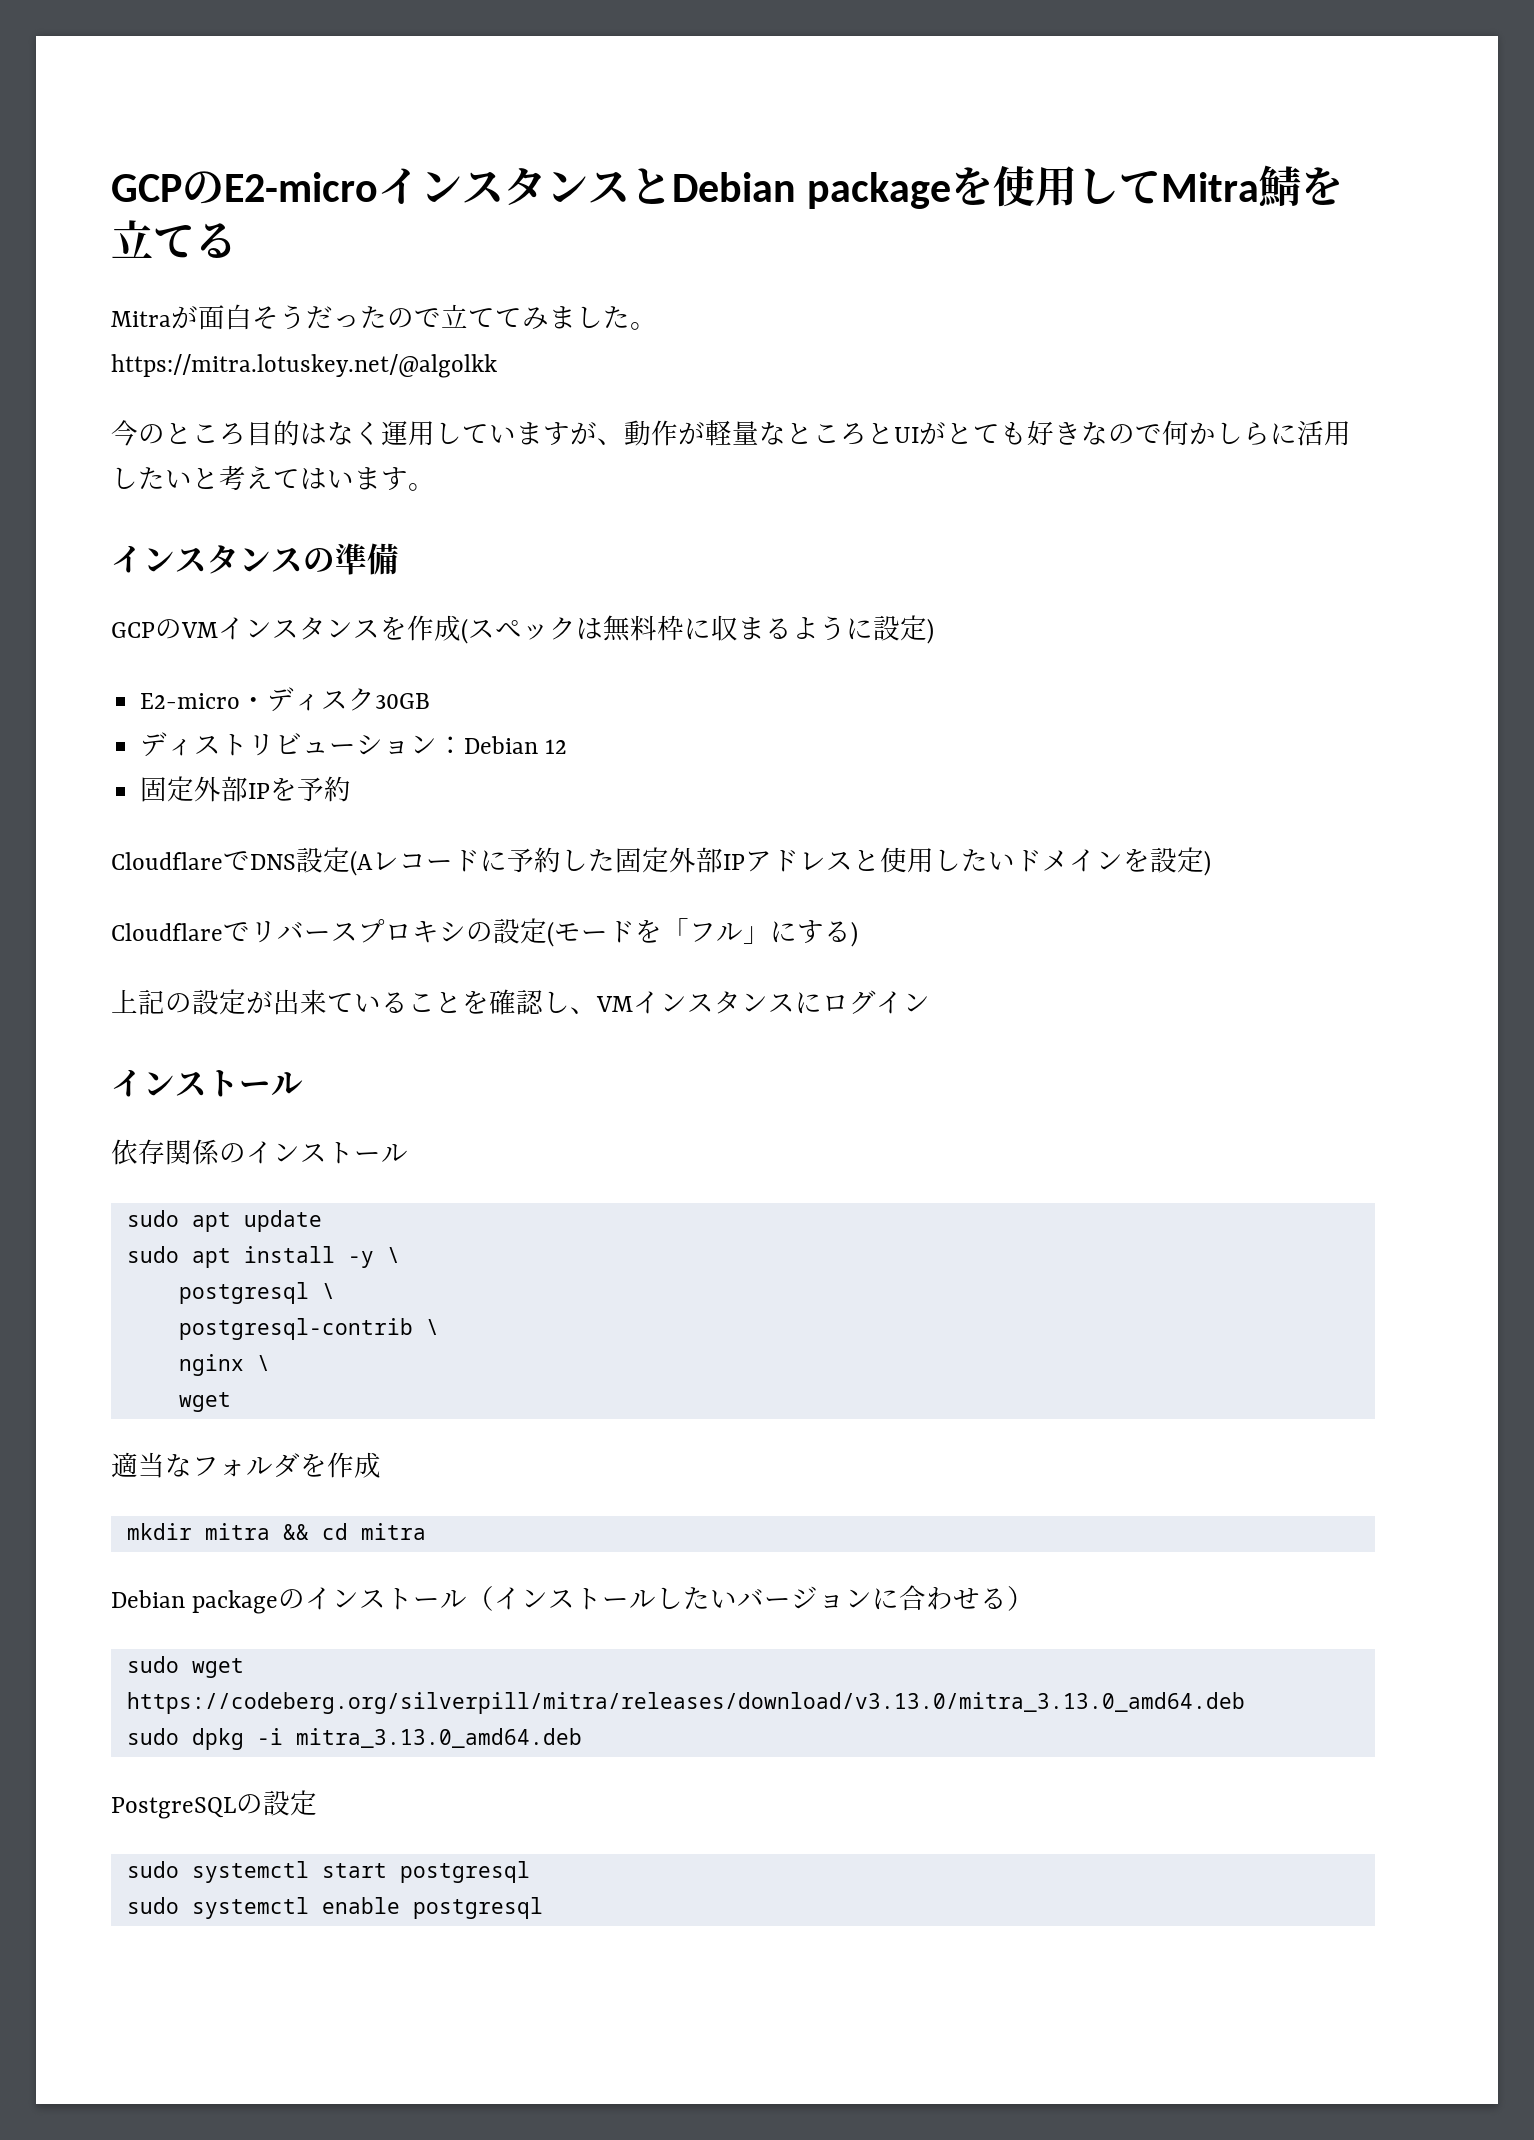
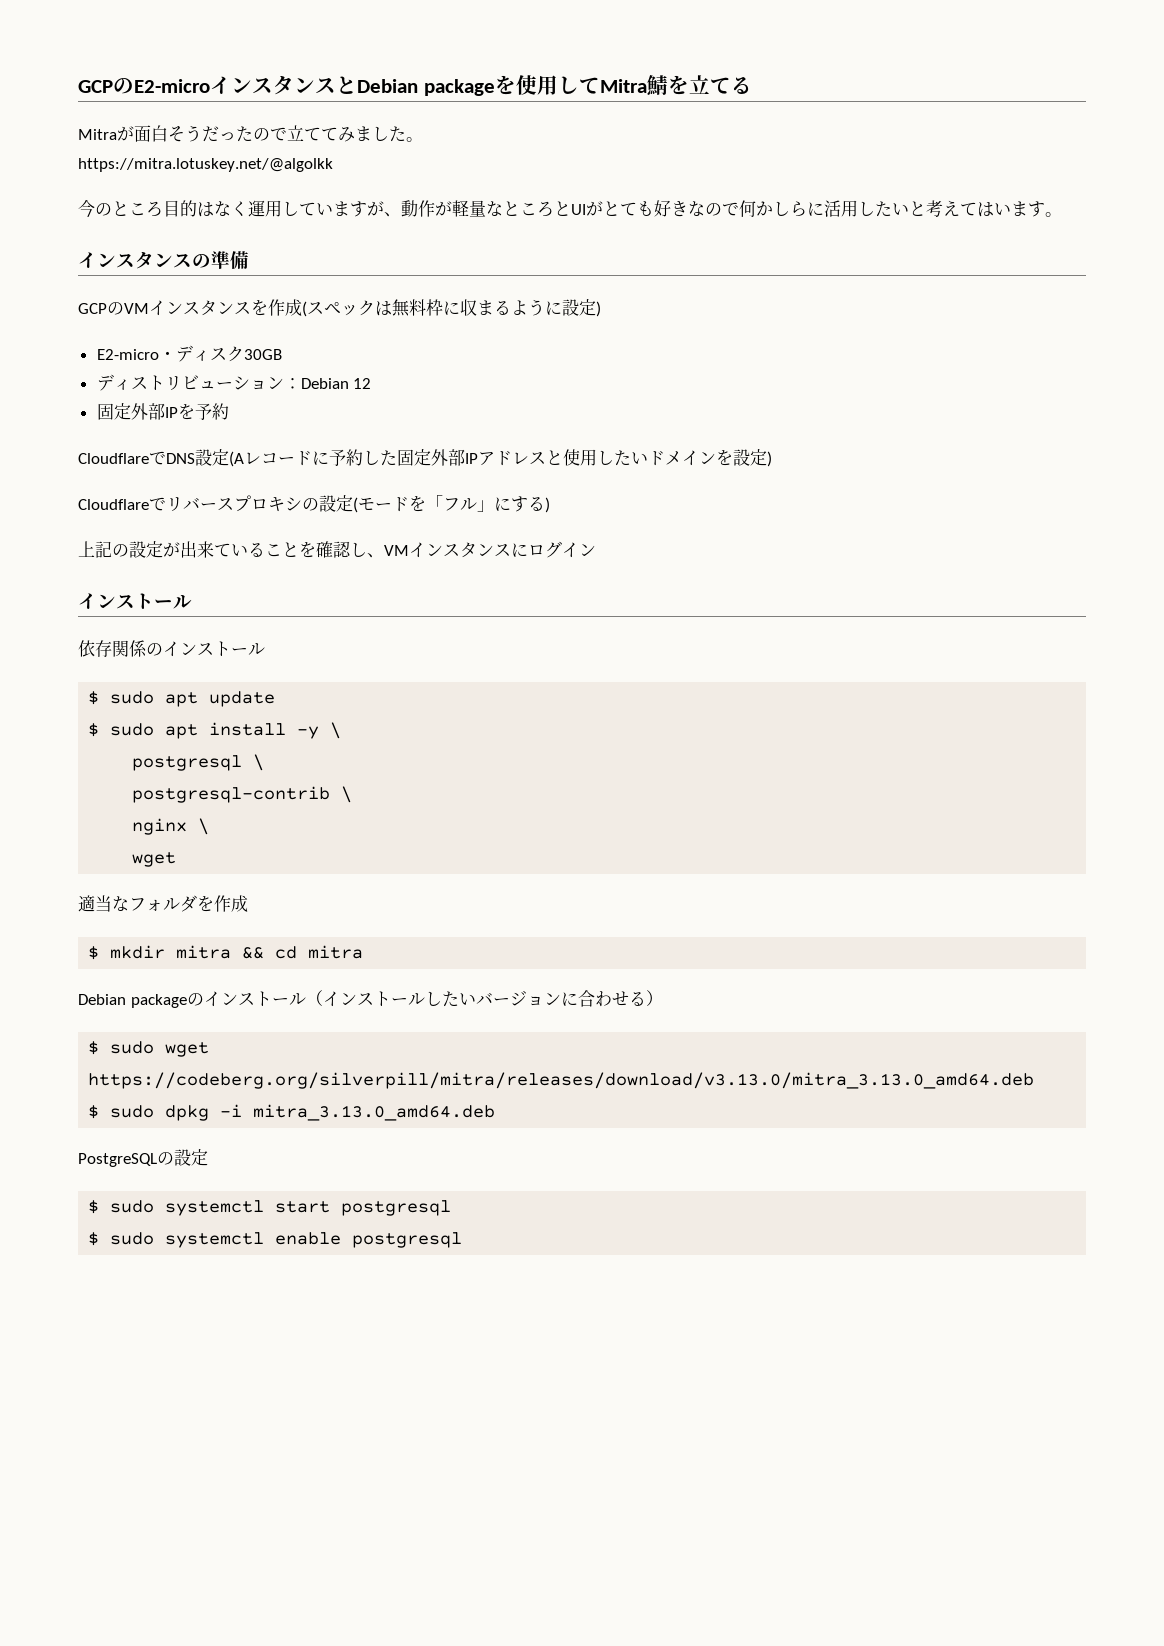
- sudo apt update
+ $ sudo apt update
- sudo apt install -y \
+ $ sudo apt install -y \
- mkdir mitra && cd mitra
+ $ mkdir mitra && cd mitra
- sudo wget https://codeberg.org/silverpill/mitra/releases/download/v3.13.0/mitra_3.13.0_amd64.deb
+ $ sudo wget https://codeberg.org/silverpill/mitra/releases/download/v3.13.0/mitra_3.13.0_amd64.deb
- sudo dpkg -i mitra_3.13.0_amd64.deb
+ $ sudo dpkg -i mitra_3.13.0_amd64.deb
- sudo systemctl start postgresql
+ $ sudo systemctl start postgresql
- sudo systemctl enable postgresql
+ $ sudo systemctl enable postgresql

